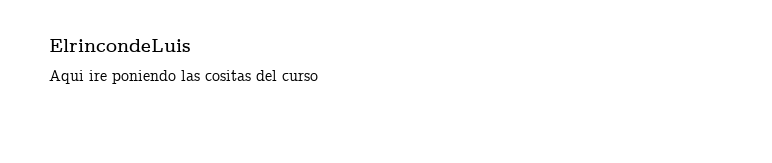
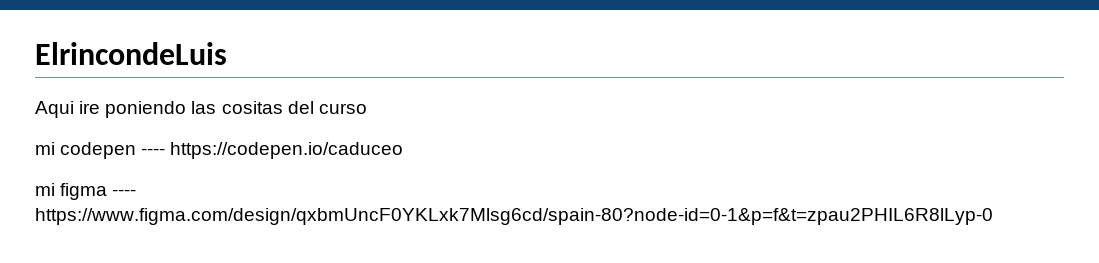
+ mi codepen ---- https://codepen.io/caduceo
+ mi figma ---- https://www.figma.com/design/qxbmUncF0YKLxk7Mlsg6cd/spain-80?node-id=0-1&p=f&t=zpau2PHIL6R8lLyp-0

